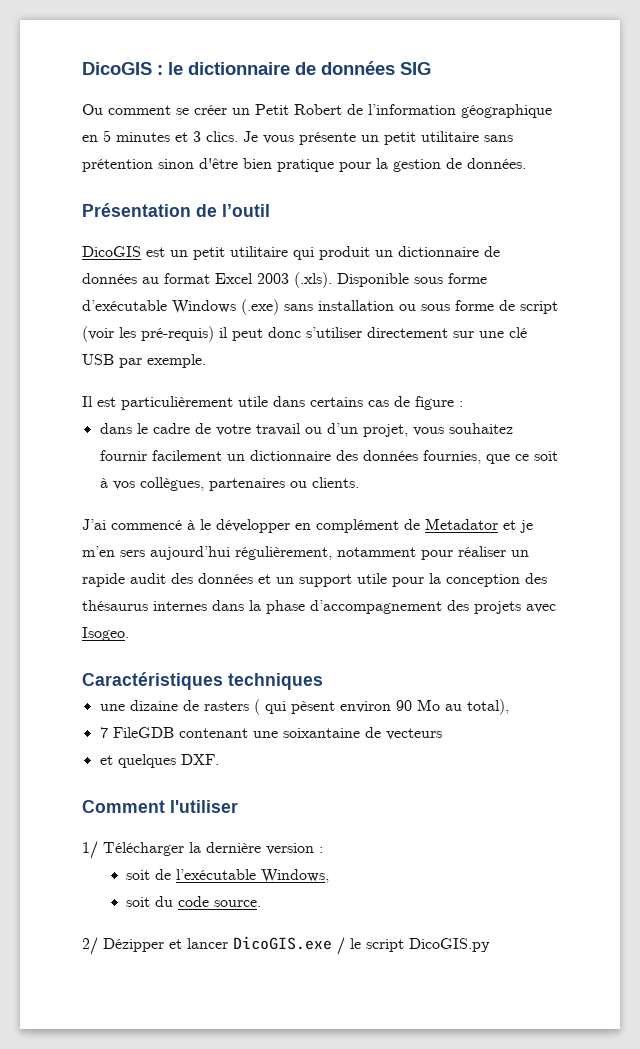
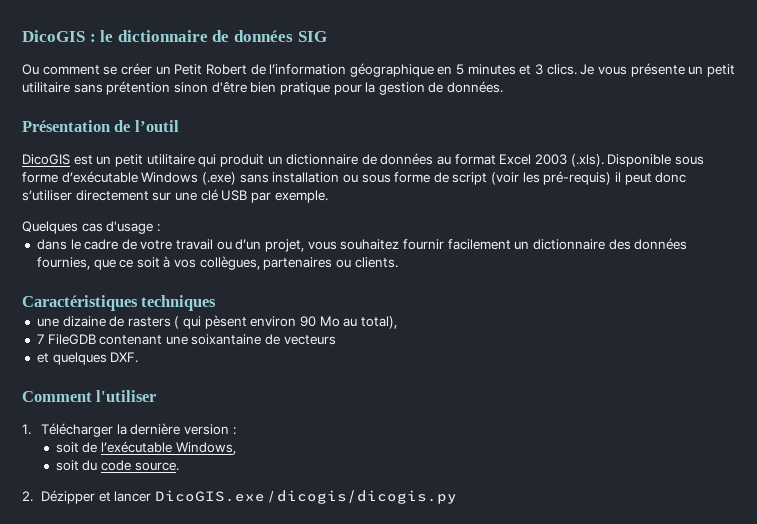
- Il est particulièrement utile dans certains cas de figure :
+ Quelques cas d'usage :
- J’ai commencé à le développer en complément de Metadator et je m’en sers aujourd’hui régulièrement, notamment pour réaliser un rapide audit des données et un support utile pour la conception des thésaurus internes dans la phase d’accompagnement des projets avec Isogeo.
- 1/ Télécharger la dernière version :
+ 1. Télécharger la dernière version :
- 2/ Dézipper et lancer DicoGIS.exe / le script DicoGIS.py
+ 2. Dézipper et lancer DicoGIS.exe / dicogis/dicogis.py

